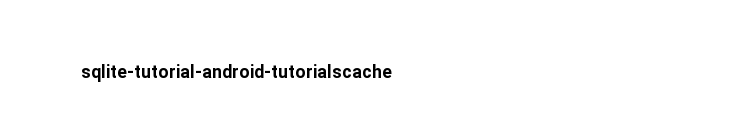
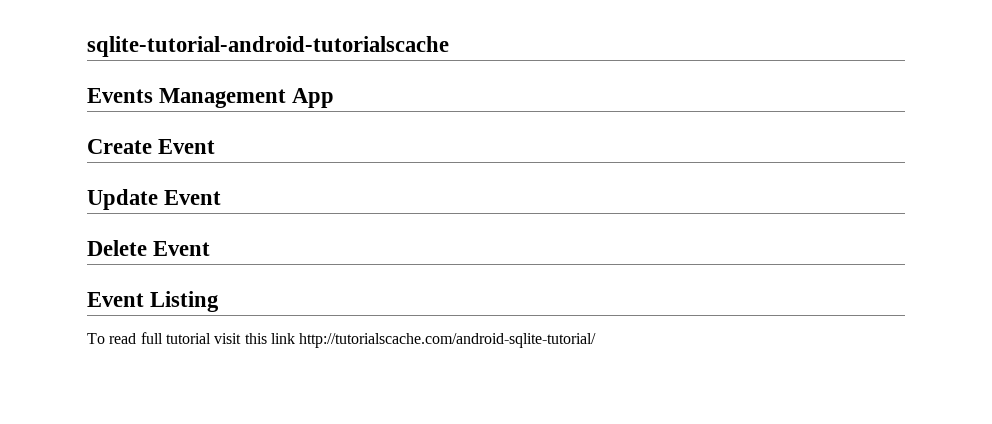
+ Events Management App
+ Create Event
+ Update Event
+ Delete Event
+ Event Listing
+ To read full tutorial visit this link http://tutorialscache.com/android-sqlite-tutorial/

